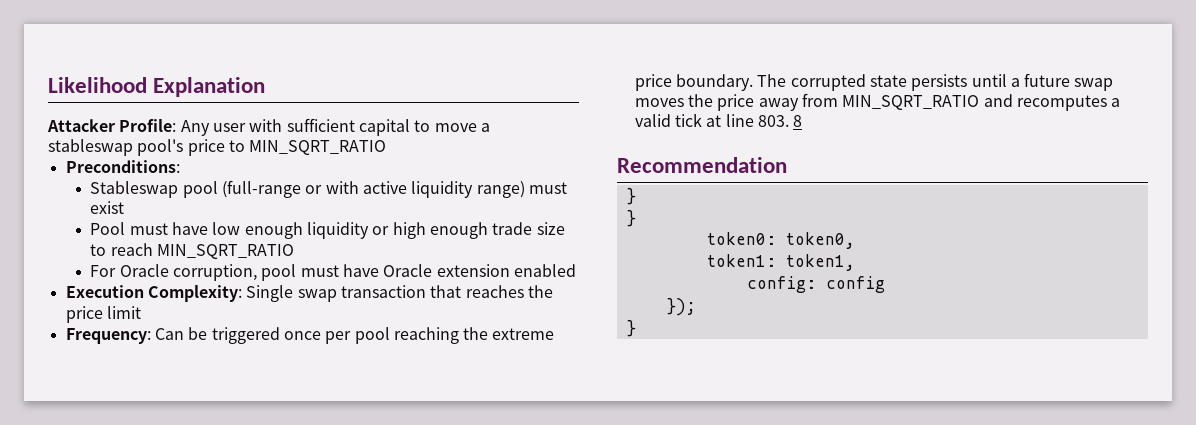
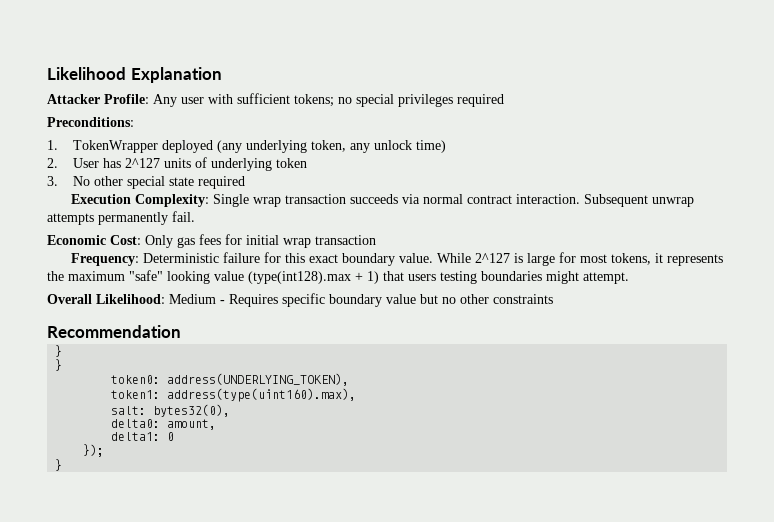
- Attacker Profile: Any user with sufficient capital to move a stableswap pool's price to MIN_SQRT_RATIO
+ Attacker Profile: Any user with sufficient tokens; no special privileges required
  Preconditions:
- Stableswap pool (full-range or with active liquidity range) must exist
- Pool must have low enough liquidity or high enough trade size to reach MIN_SQRT_RATIO
- For Oracle corruption, pool must have Oracle extension enabled
- Execution Complexity: Single swap transaction that reaches the price limit
- Frequency: Can be triggered once per pool reaching the extreme price boundary. The corrupted state persists until a future swap moves the price away from MIN_SQRT_RATIO and recomputes a valid tick at line 803. 8
+ 1. TokenWrapper deployed (any underlying token, any unlock time)
+ 2. User has 2^127 units of underlying token
+ 3. No other special state required
+ Execution Complexity: Single wrap transaction succeeds via normal contract interaction. Subsequent unwrap attempts permanently fail.
+ Economic Cost: Only gas fees for initial wrap transaction
+ Frequency: Deterministic failure for this exact boundary value. While 2^127 is large for most tokens, it represents the maximum "safe" looking value (type(int128).max + 1) that users testing boundaries might attempt.
+ Overall Likelihood: Medium - Requires specific boundary value but no other constraints
- token0: token0,
+ token0: address(UNDERLYING_TOKEN),
- token1: token1,
- config: config
+ token1: address(type(uint160).max),
+ salt: bytes32(0),
+ delta0: amount,
+ delta1: 0

